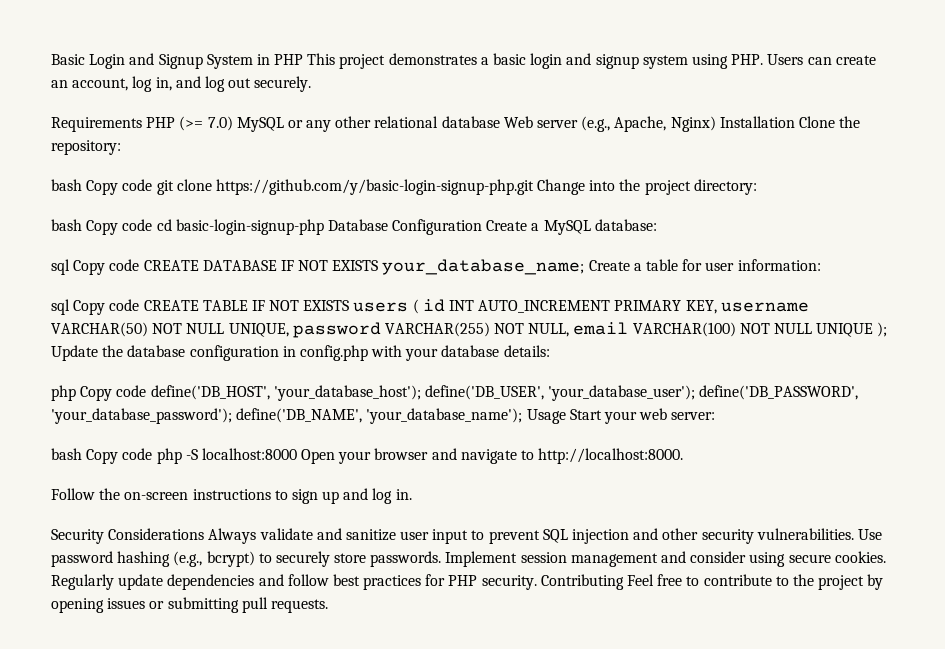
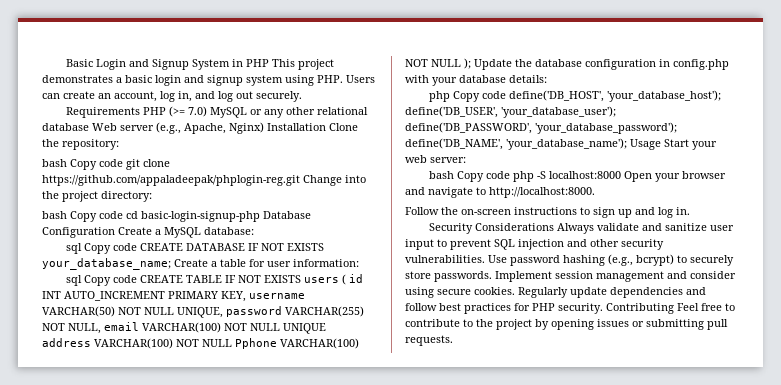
- bash Copy code git clone https://github.com/y/basic-login-signup-php.git Change into the project directory:
+ bash Copy code git clone https://github.com/appaladeepak/phplogin-reg.git Change into the project directory:
- sql Copy code CREATE TABLE IF NOT EXISTS users ( id INT AUTO_INCREMENT PRIMARY KEY, username VARCHAR(50) NOT NULL UNIQUE, password VARCHAR(255) NOT NULL, email VARCHAR(100) NOT NULL UNIQUE ); Update the database configuration in config.php with your database details:
+ sql Copy code CREATE TABLE IF NOT EXISTS users ( id INT AUTO_INCREMENT PRIMARY KEY, username VARCHAR(50) NOT NULL UNIQUE, password VARCHAR(255) NOT NULL, email VARCHAR(100) NOT NULL UNIQUE address VARCHAR(100) NOT NULL Pphone VARCHAR(100) NOT NULL ); Update the database configuration in config.php with your database details:

